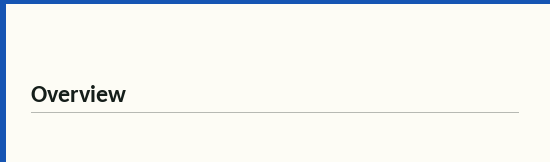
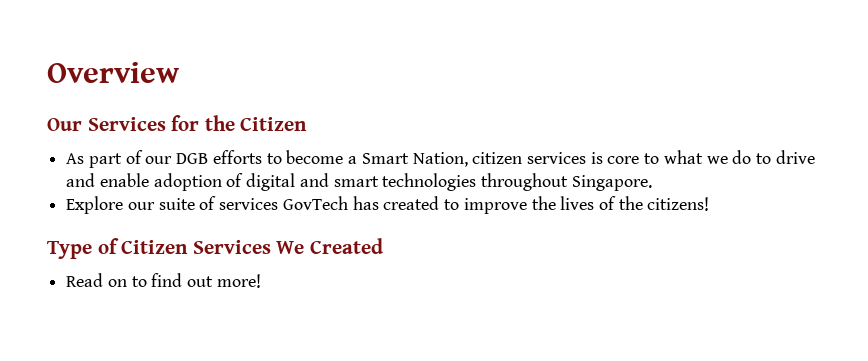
+ Our Services for the Citizen
+ As part of our DGB efforts to become a Smart Nation, citizen services is core to what we do to drive and enable adoption of digital and smart technologies throughout Singapore.
+ Explore our suite of services GovTech has created to improve the lives of the citizens!
+ Type of Citizen Services We Created
+ Read on to find out more!

